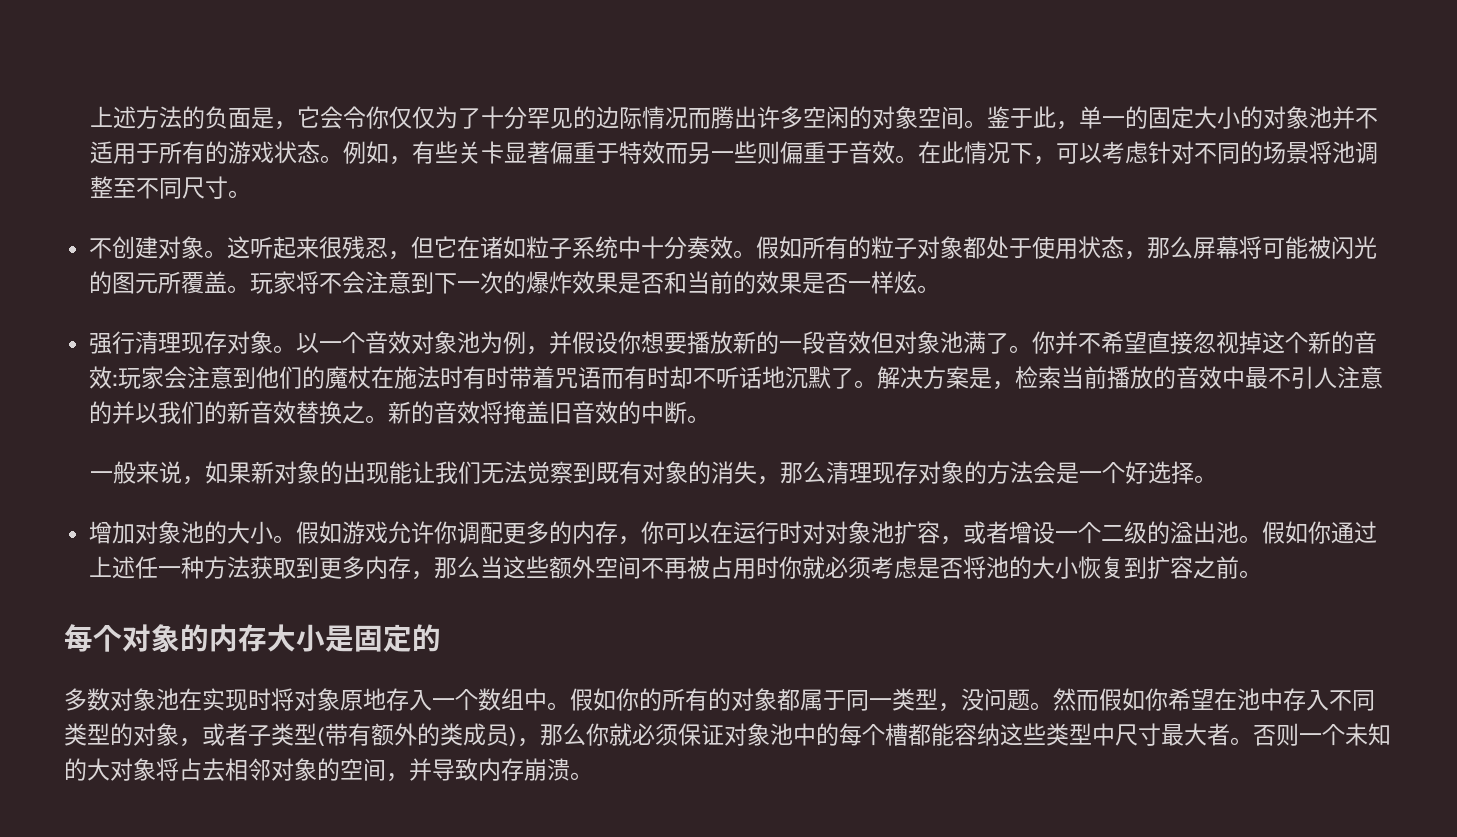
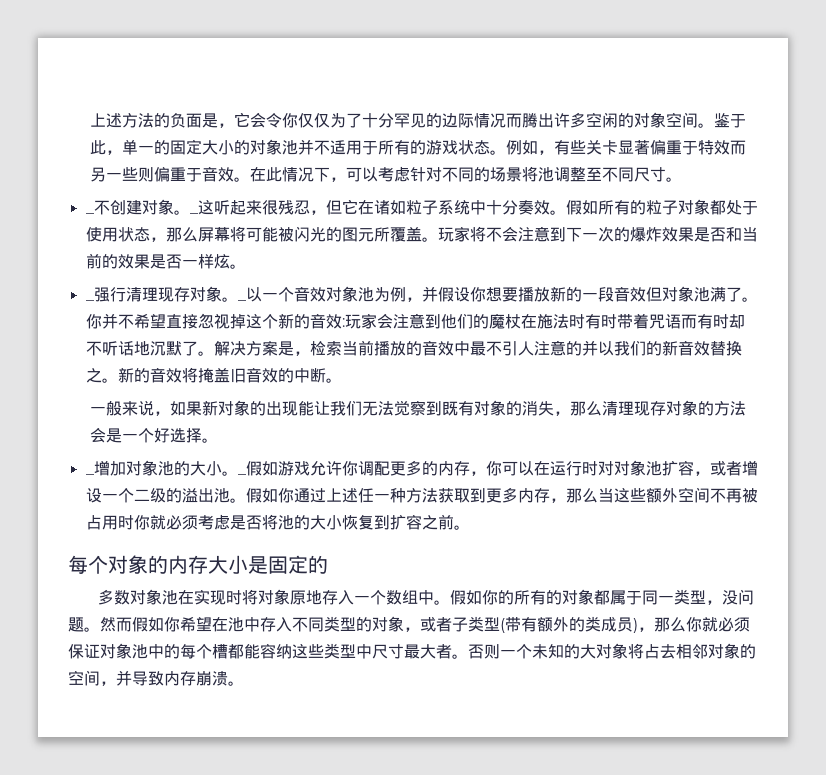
- 不创建对象。
+ _不创建对象。
- 这听起来很残忍，但它在诸如粒子系统中十分奏效。
+ _这听起来很残忍，但它在诸如粒子系统中十分奏效。
- 强行清理现存对象。
+ _强行清理现存对象。
- 以一个音效对象池为例，并假设你想要播放新的一段音效但对象池满了。
+ _以一个音效对象池为例，并假设你想要播放新的一段音效但对象池满了。
- 增加对象池的大小。
+ _增加对象池的大小。
- 假如游戏允许你调配更多的内存，你可以在运行时对对象池扩容，或者增设一个二级的溢出池。
+ _假如游戏允许你调配更多的内存，你可以在运行时对对象池扩容，或者增设一个二级的溢出池。

